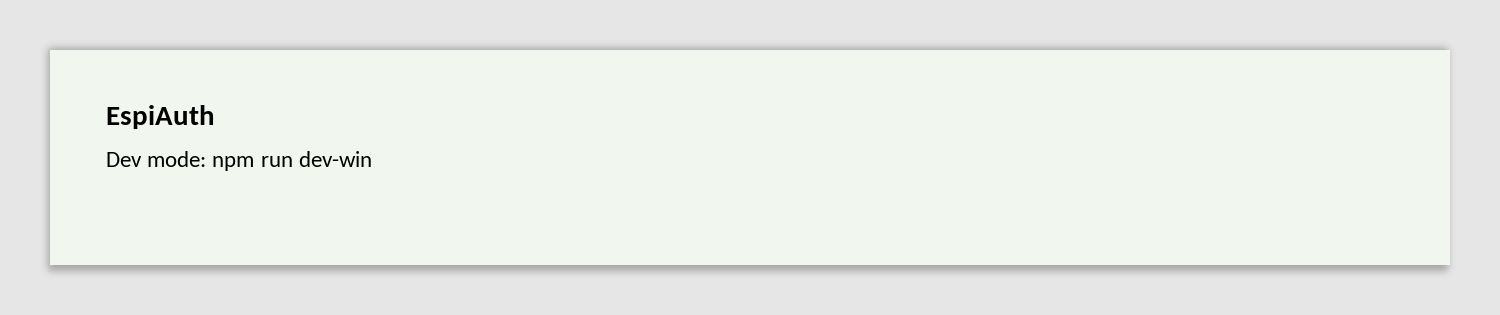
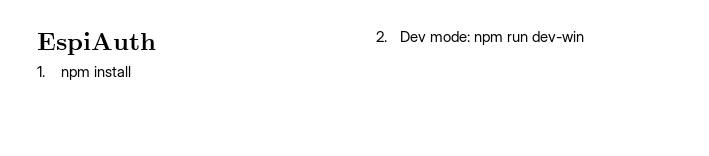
- Dev mode: npm run dev-win
+ 1. npm install
+ 2. Dev mode: npm run dev-win

